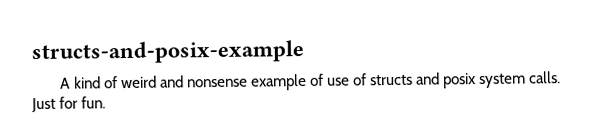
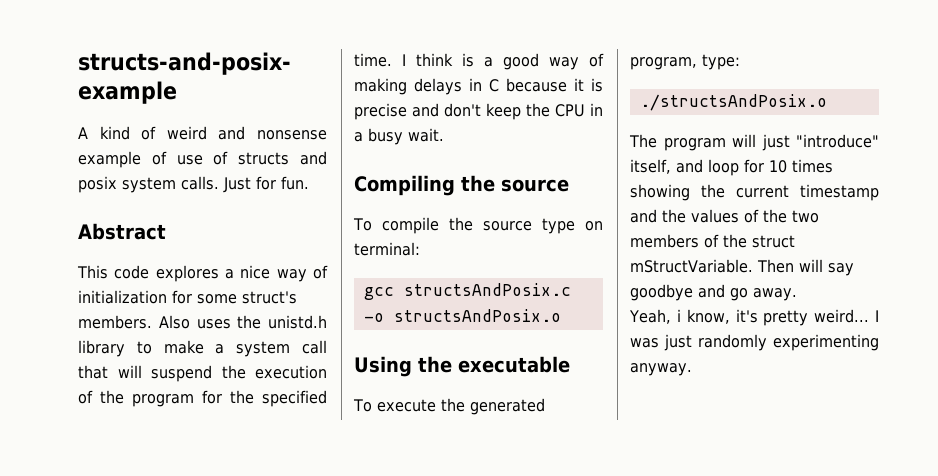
+ Abstract
+ This code explores a nice way of initialization for some struct's members. Also uses the unistd.h library to make a system call that will suspend the execution of the program for the specified time. I think is a good way of making delays in C because it is precise and don't keep the CPU in a busy wait.
+ Compiling the source
+ To compile the source type on terminal:
+ gcc structsAndPosix.c -o structsAndPosix.o
+ Using the executable
+ To execute the generated program, type:
+ ./structsAndPosix.o
+ The program will just "introduce" itself, and loop for 10 times showing the current timestamp and the values of the two members of the struct mStructVariable. Then will say goodbye and go away.
+ Yeah, i know, it's pretty weird... I was just randomly experimenting anyway.

